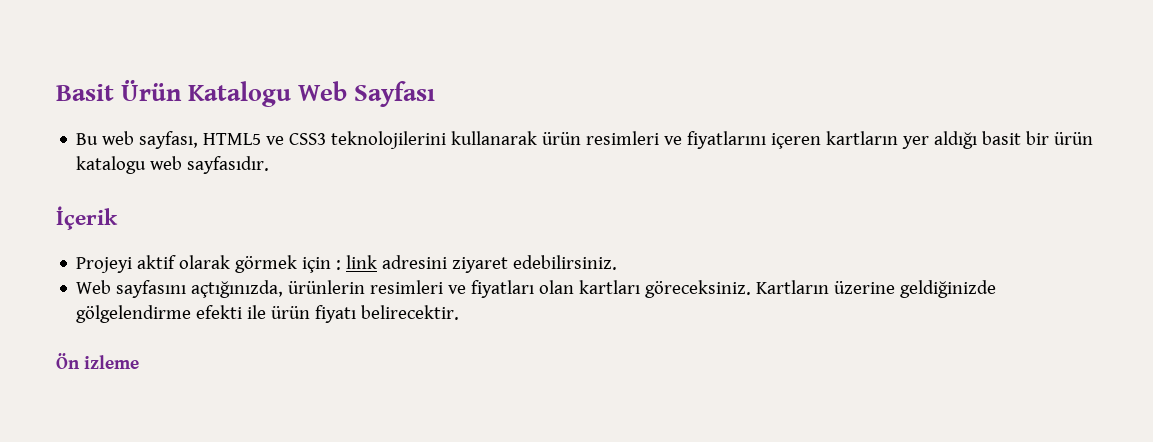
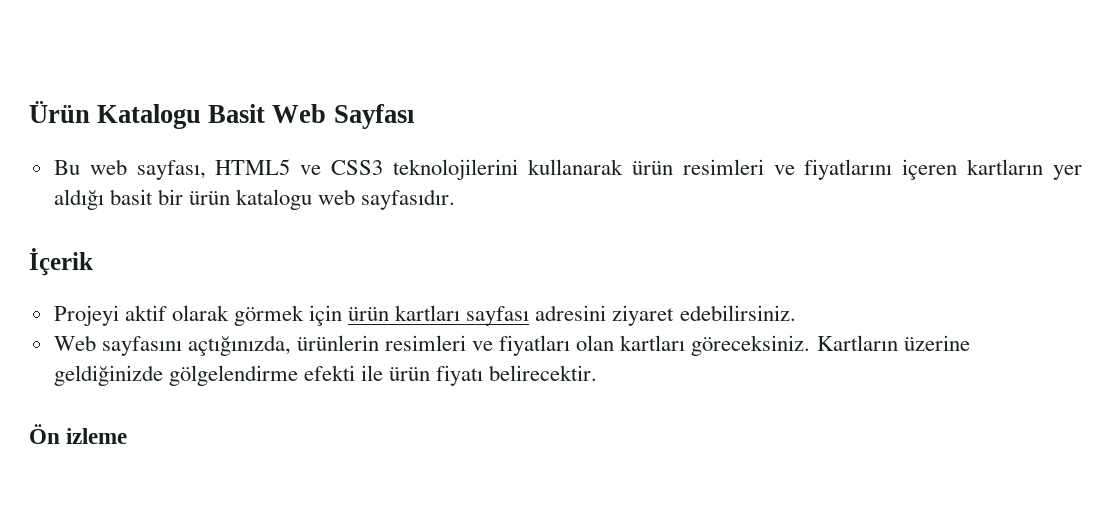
- Basit Ürün Katalogu Web Sayfası
+ Ürün Katalogu Basit Web Sayfası
- Projeyi aktif olarak görmek için : link adresini ziyaret edebilirsiniz.
+ Projeyi aktif olarak görmek için ürün kartları sayfası adresini ziyaret edebilirsiniz.

